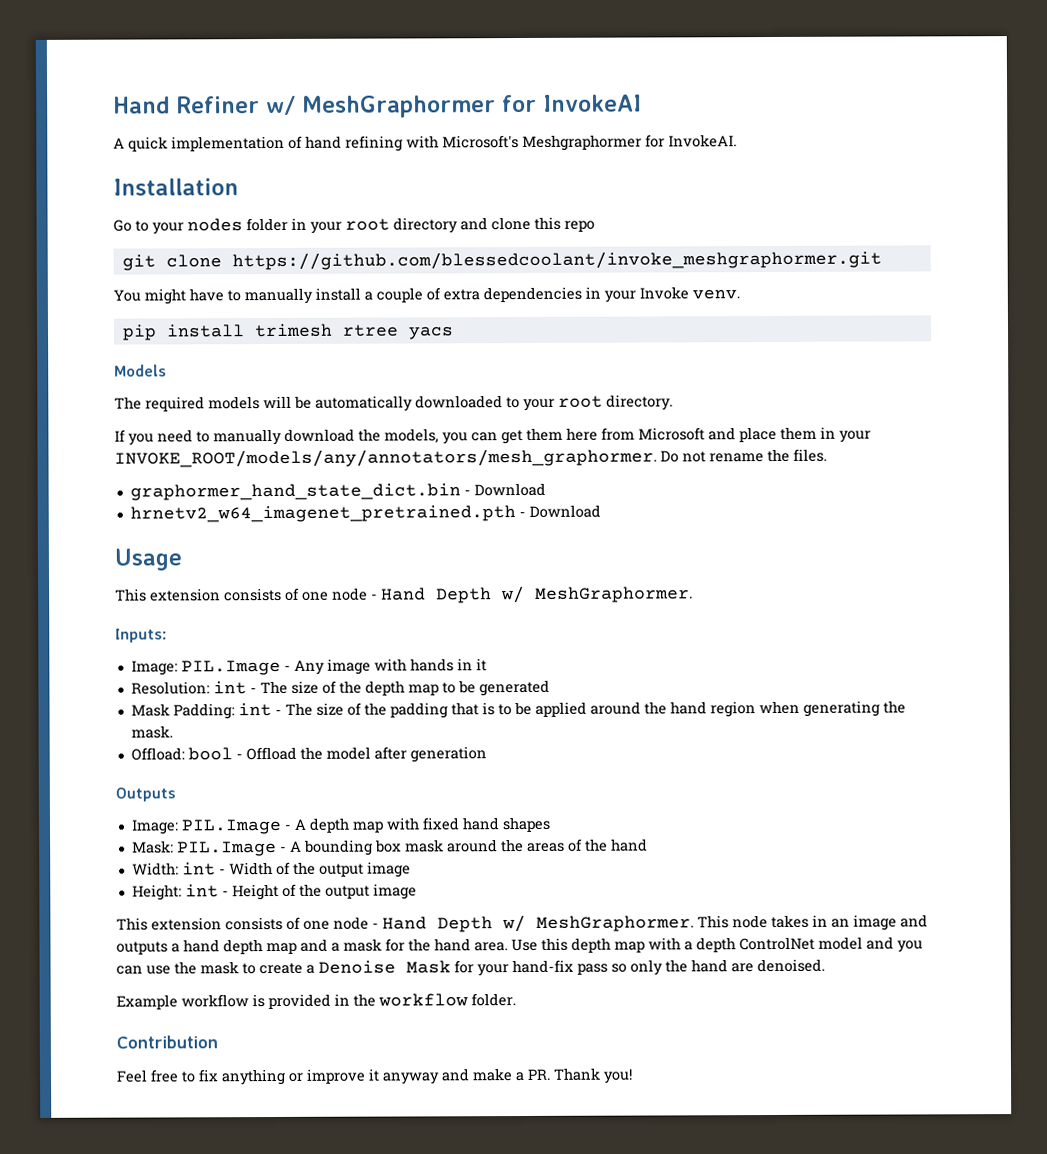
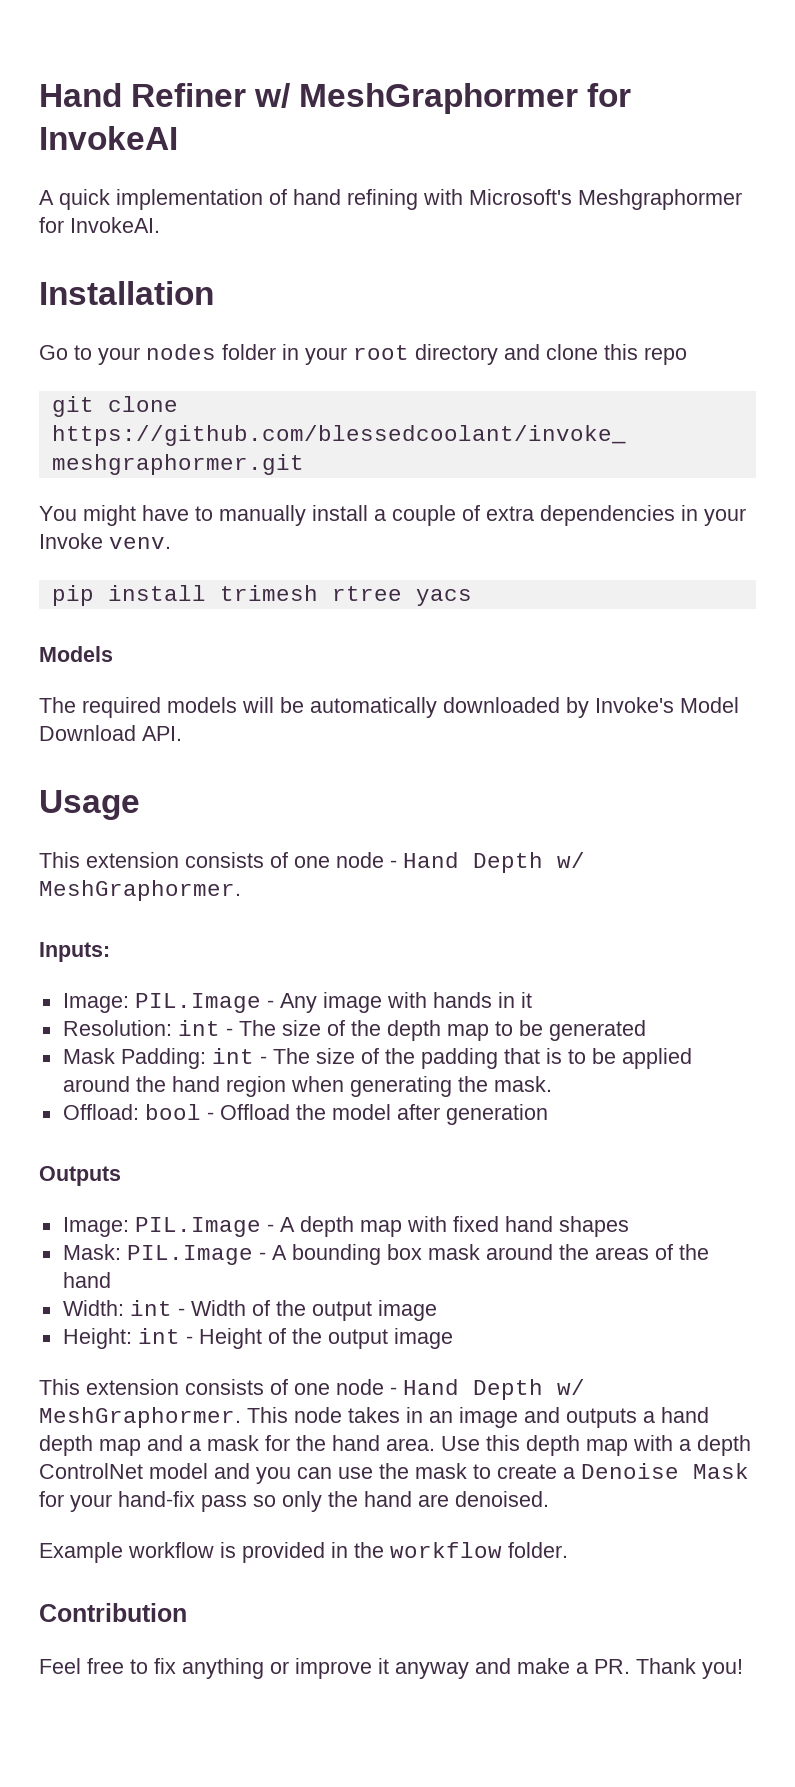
- The required models will be automatically downloaded to your root directory.
- If you need to manually download the models, you can get them here from Microsoft and place them in your INVOKE_ROOT/models/any/annotators/mesh_graphormer. Do not rename the files.
- graphormer_hand_state_dict.bin - Download
- hrnetv2_w64_imagenet_pretrained.pth - Download
+ The required models will be automatically downloaded by Invoke's Model Download API.

